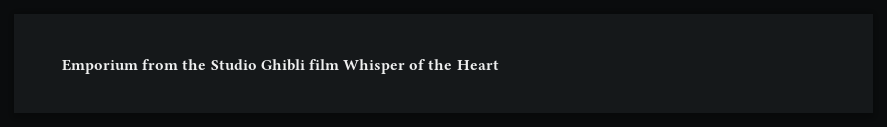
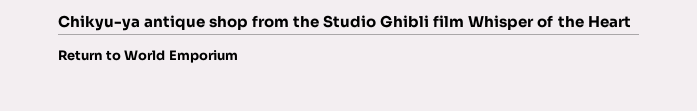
- Emporium from the Studio Ghibli film Whisper of the Heart
+ Chikyu-ya antique shop from the Studio Ghibli film Whisper of the Heart
+ Return to World Emporium

